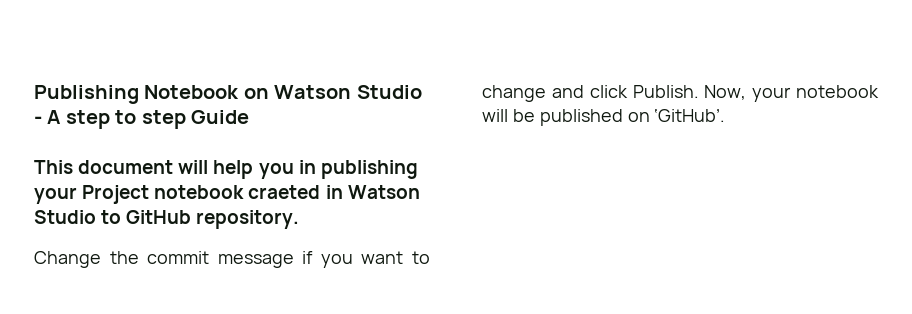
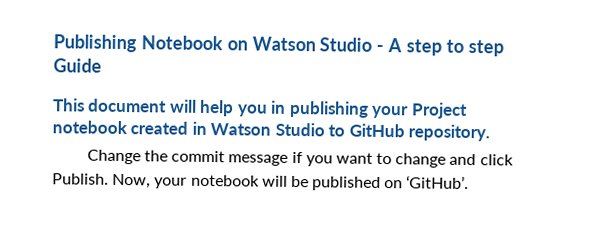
- This document will help you in publishing your Project notebook craeted in Watson Studio to GitHub repository.
+ This document will help you in publishing your Project notebook created in Watson Studio to GitHub repository.

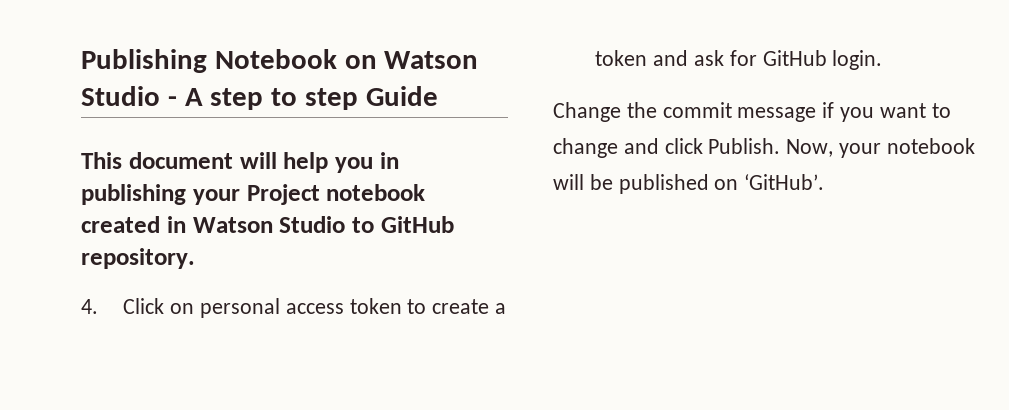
+ 4. Click on personal access token to create a token and ask for GitHub login.

